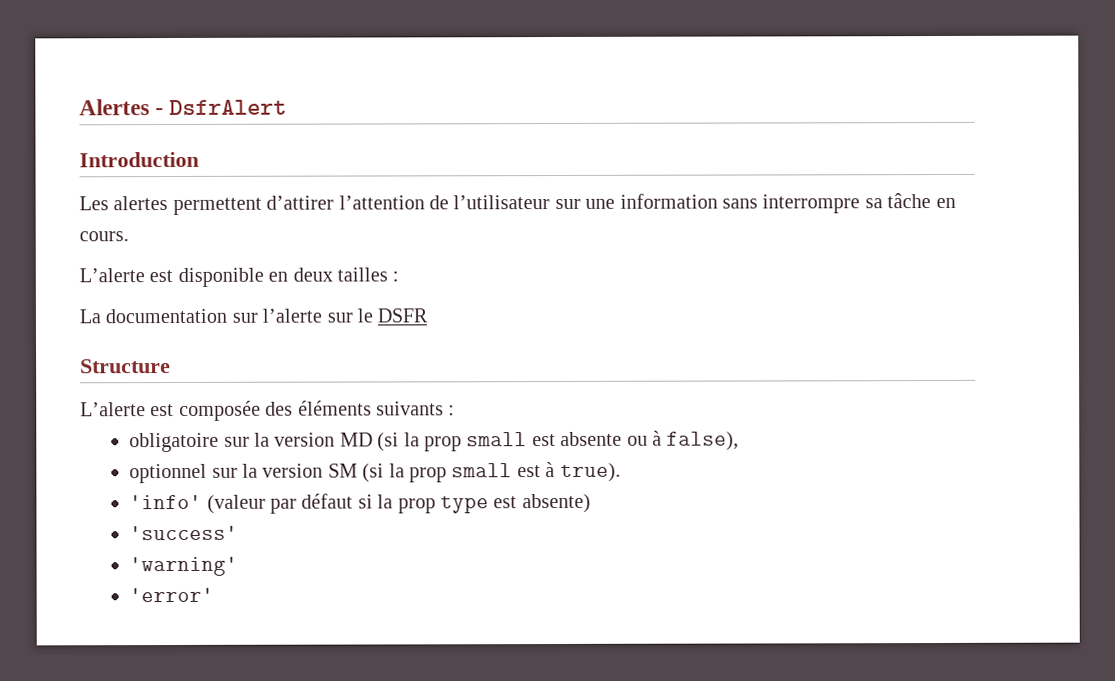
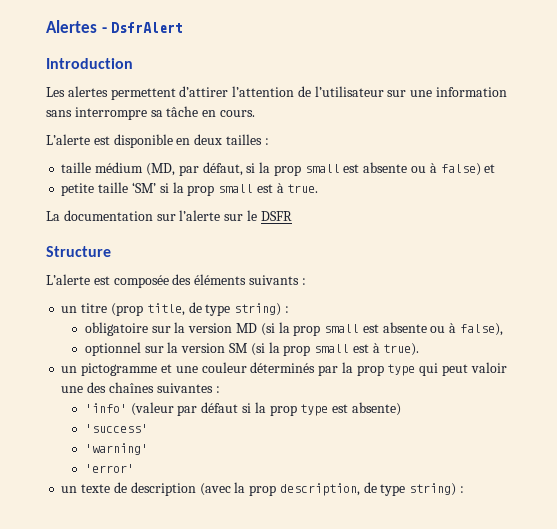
+ taille médium (MD, par défaut, si la prop small est absente ou à false) et
+ petite taille ‘SM’ si la prop small est à true.
+ un titre (prop title, de type string) :
+ un pictogramme et une couleur déterminés par la prop type qui peut valoir une des chaînes suivantes :
+ un texte de description (avec la prop description, de type string) :

